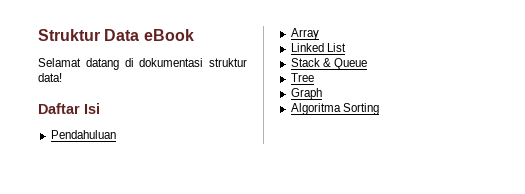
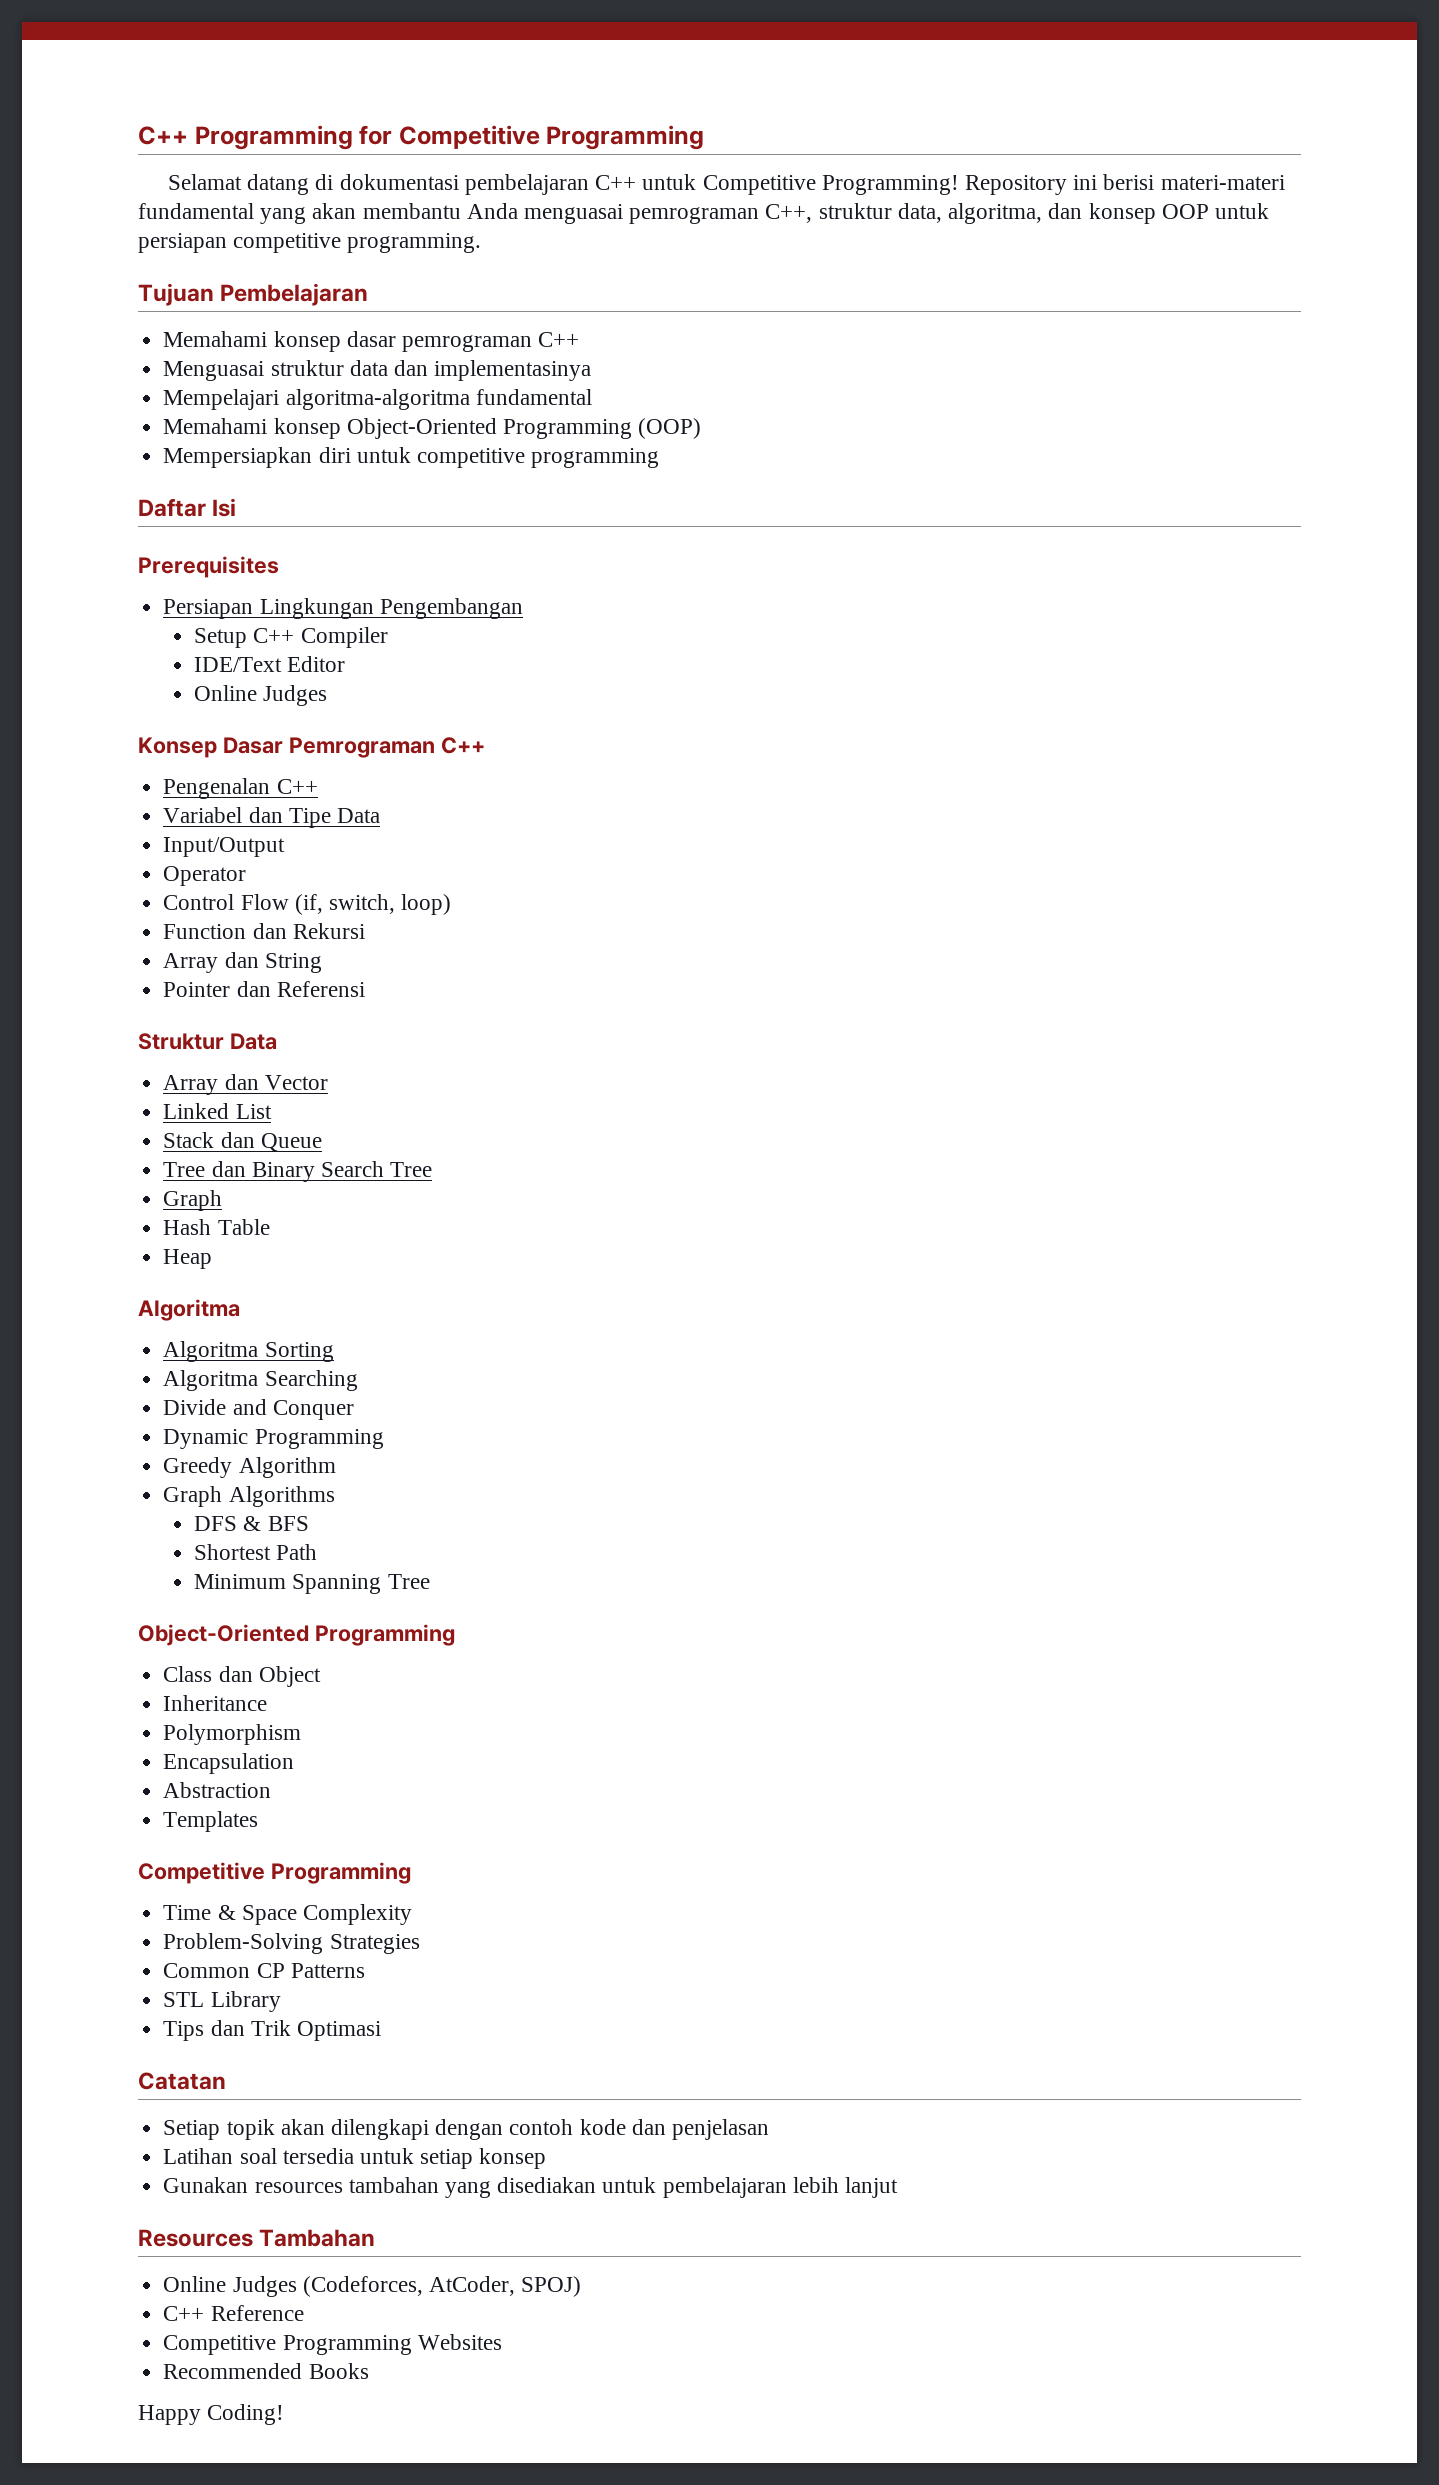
- Struktur Data eBook
+ C++ Programming for Competitive Programming
- Selamat datang di dokumentasi struktur data!
+ Selamat datang di dokumentasi pembelajaran C++ untuk Competitive Programming! Repository ini berisi materi-materi fundamental yang akan membantu Anda menguasai pemrograman C++, struktur data, algoritma, dan konsep OOP untuk persiapan competitive programming.
+ Tujuan Pembelajaran
+ Memahami konsep dasar pemrograman C++
+ Menguasai struktur data dan implementasinya
+ Mempelajari algoritma-algoritma fundamental
+ Memahami konsep Object-Oriented Programming (OOP)
+ Mempersiapkan diri untuk competitive programming
  Daftar Isi
- Pendahuluan
- Array
+ Prerequisites
+ Persiapan Lingkungan Pengembangan
+ Setup C++ Compiler
+ IDE/Text Editor
+ Online Judges
+ Konsep Dasar Pemrograman C++
+ Pengenalan C++
+ Variabel dan Tipe Data
+ Input/Output
+ Operator
+ Control Flow (if, switch, loop)
+ Function dan Rekursi
+ Array dan String
+ Pointer dan Referensi
+ Struktur Data
+ Array dan Vector
- Stack & Queue
+ Stack dan Queue
- Tree
+ Tree dan Binary Search Tree
  Graph
+ Hash Table
+ Heap
+ Algoritma
  Algoritma Sorting
+ Algoritma Searching
+ Divide and Conquer
+ Dynamic Programming
+ Greedy Algorithm
+ Graph Algorithms
+ DFS & BFS
+ Shortest Path
+ Minimum Spanning Tree
+ Object-Oriented Programming
+ Class dan Object
+ Inheritance
+ Polymorphism
+ Encapsulation
+ Abstraction
+ Templates
+ Competitive Programming
+ Time & Space Complexity
+ Problem-Solving Strategies
+ Common CP Patterns
+ STL Library
+ Tips dan Trik Optimasi
+ Catatan
+ Setiap topik akan dilengkapi dengan contoh kode dan penjelasan
+ Latihan soal tersedia untuk setiap konsep
+ Gunakan resources tambahan yang disediakan untuk pembelajaran lebih lanjut
+ Resources Tambahan
+ Online Judges (Codeforces, AtCoder, SPOJ)
+ C++ Reference
+ Competitive Programming Websites
+ Recommended Books
+ Happy Coding!

